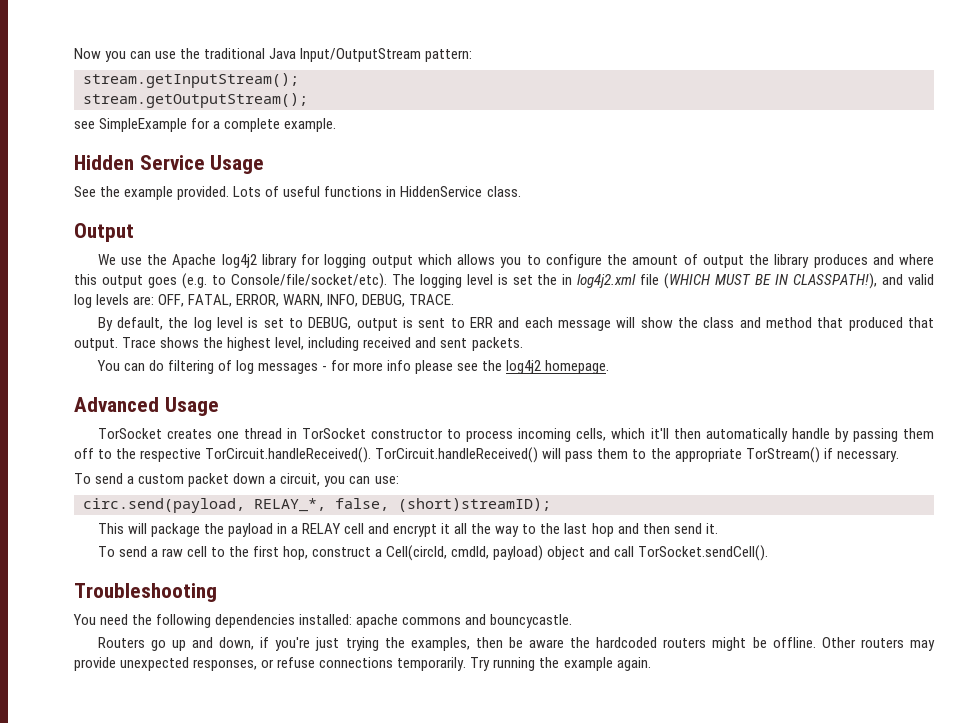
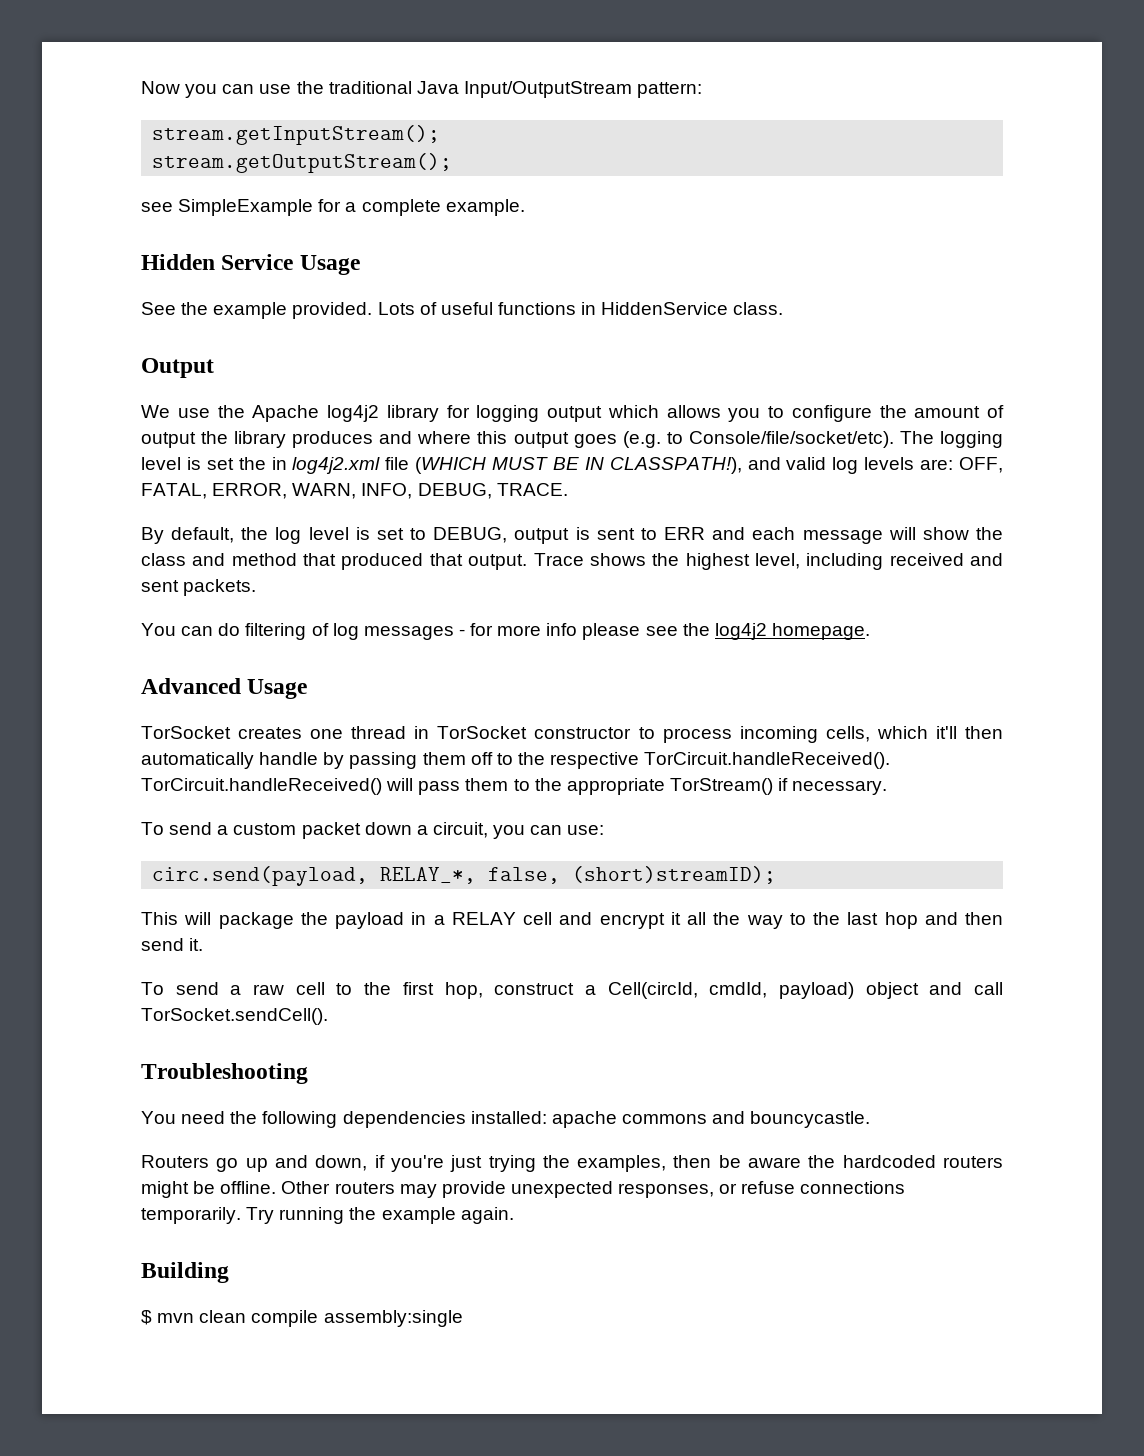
+ Building
+ $ mvn clean compile assembly:single

